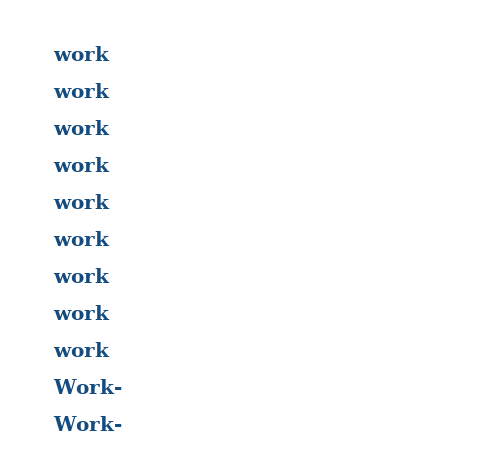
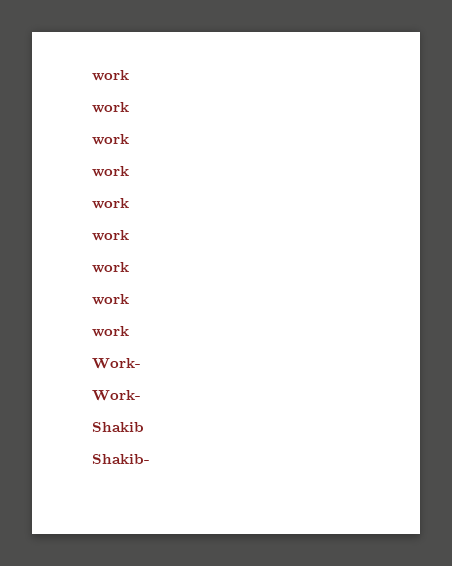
+ Shakib
+ Shakib-

